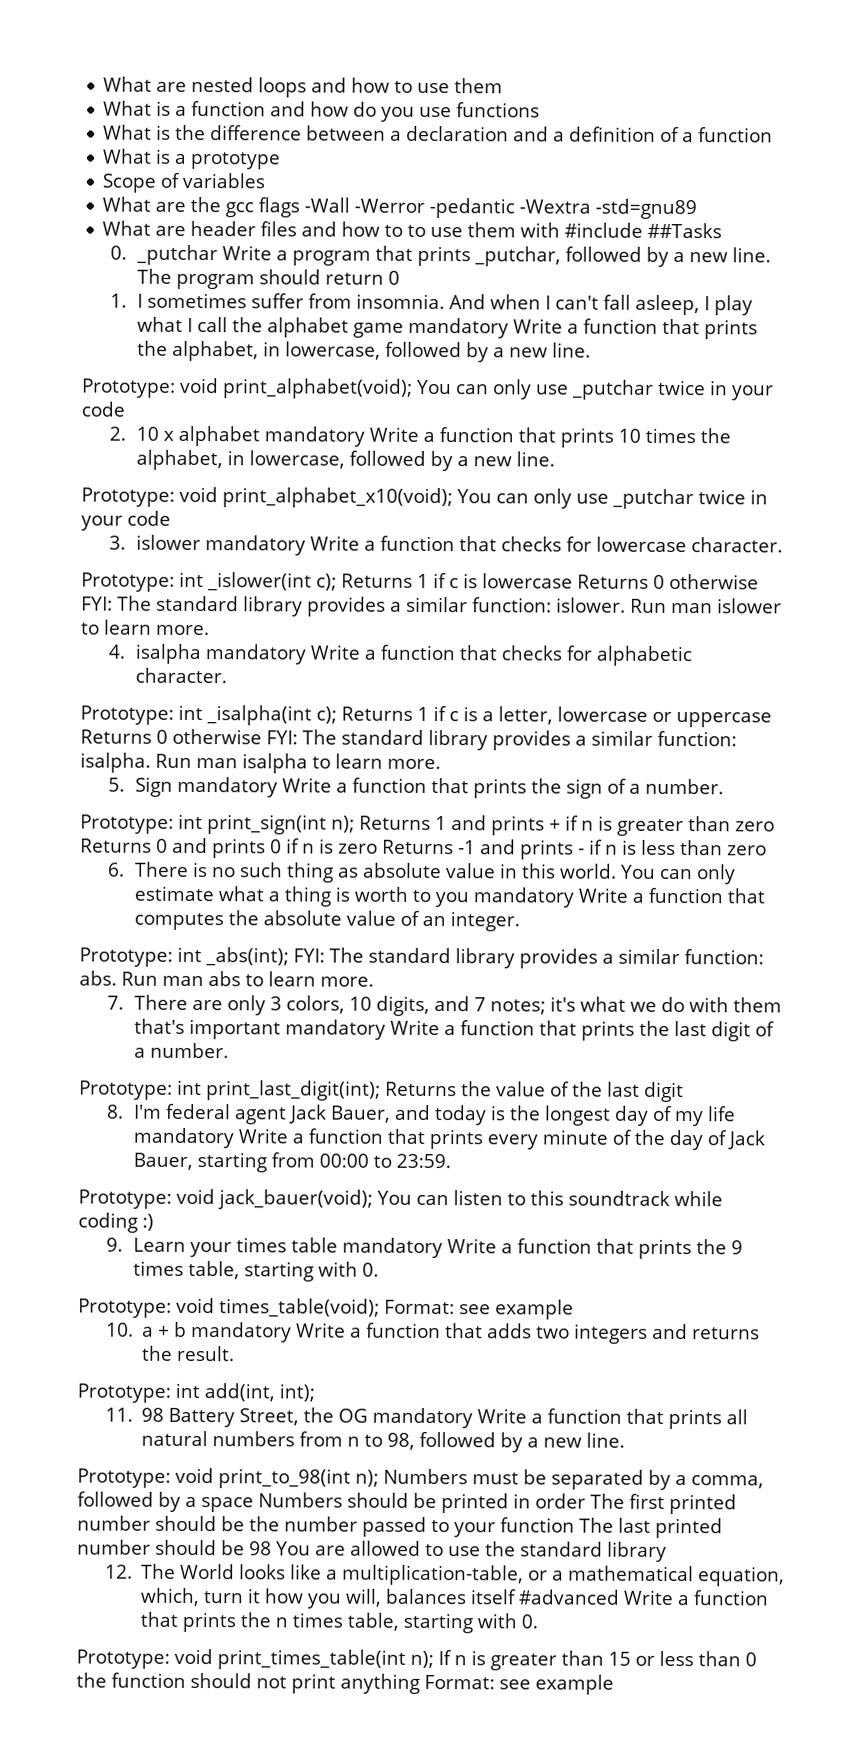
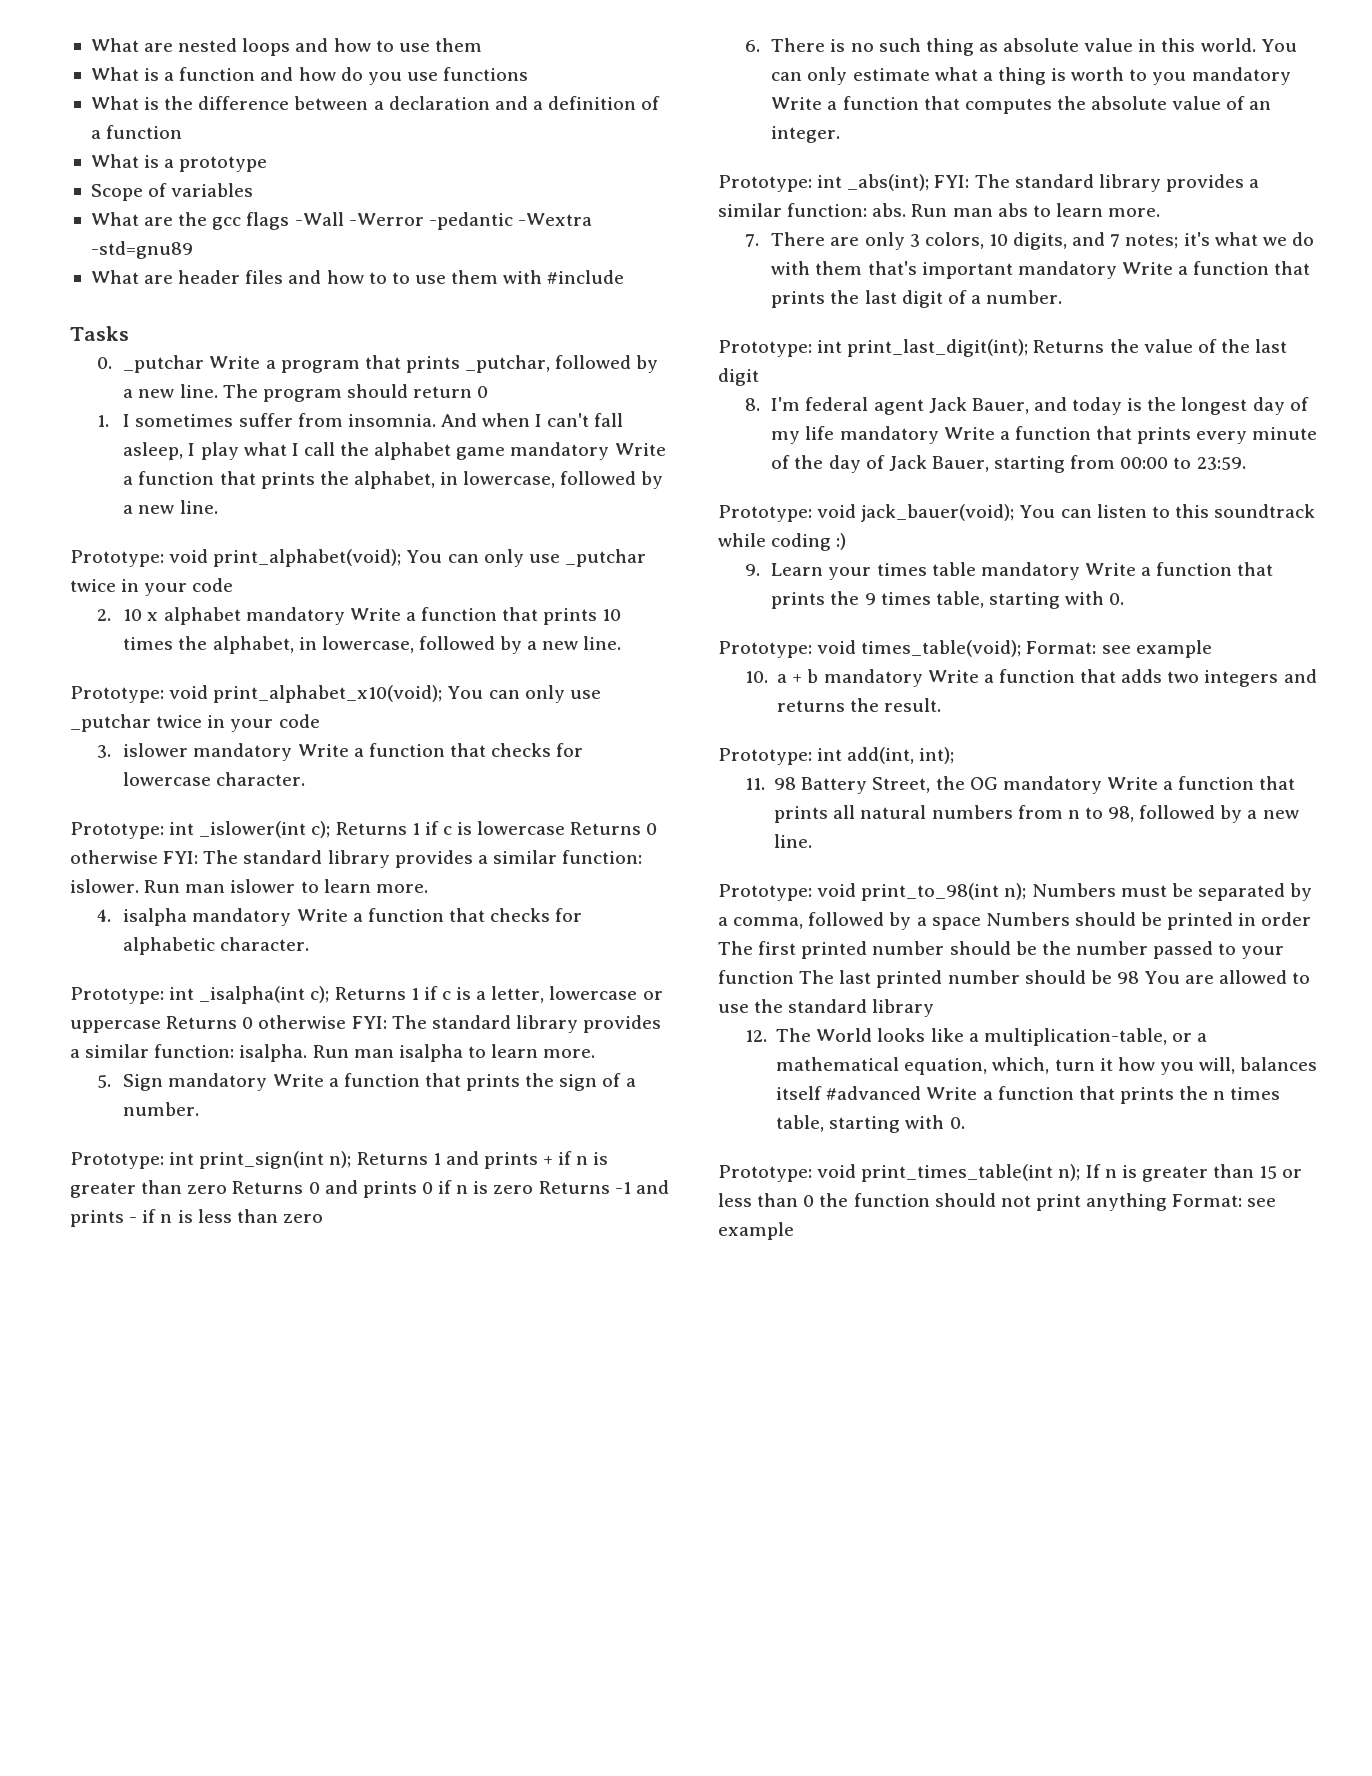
- What are header files and how to to use them with #include ##Tasks
+ What are header files and how to to use them with #include
+ Tasks

